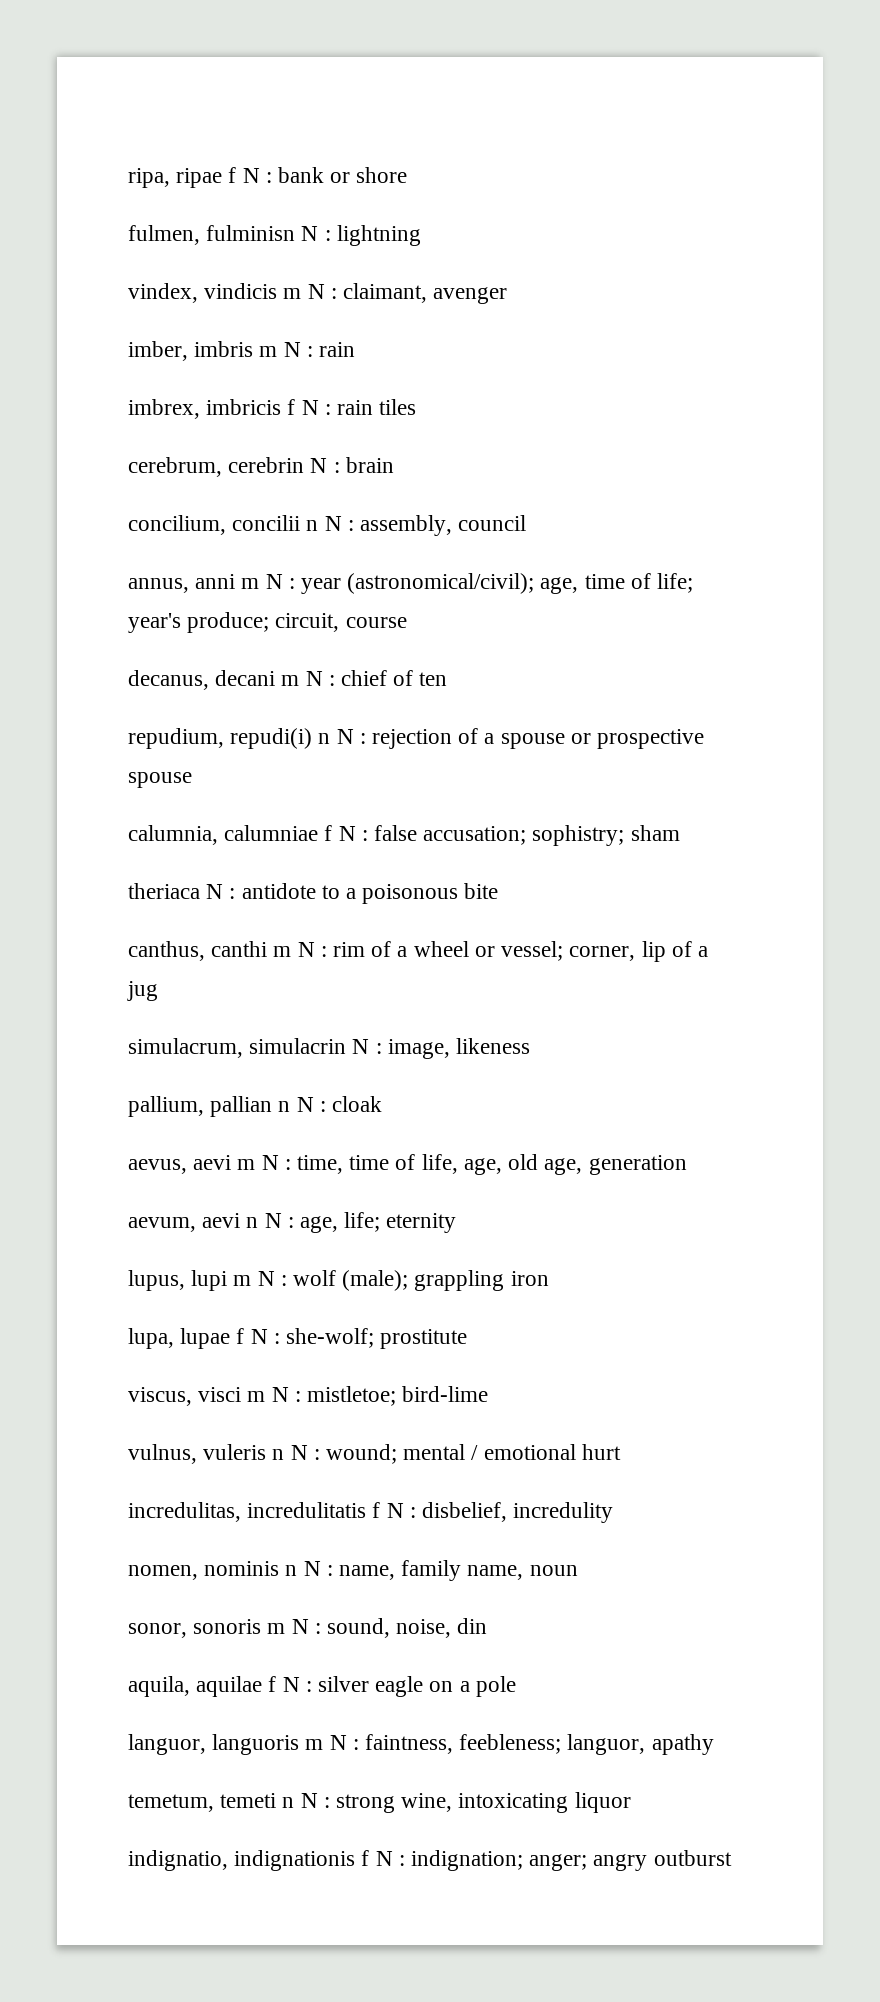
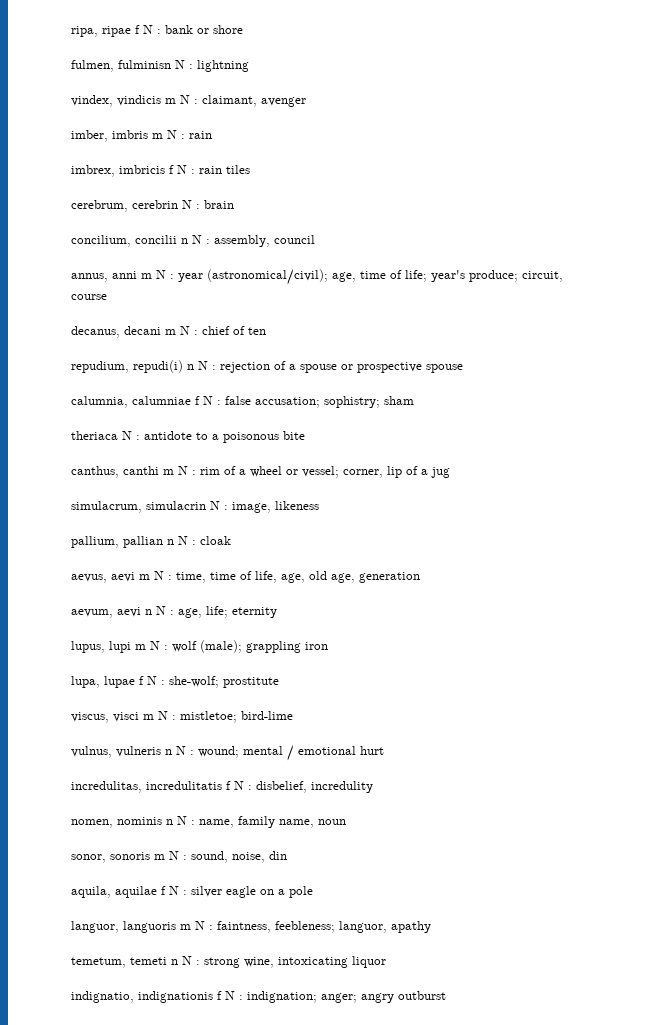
- vulnus, vuleris n N : wound; mental / emotional hurt
+ vulnus, vulneris n N : wound; mental / emotional hurt

